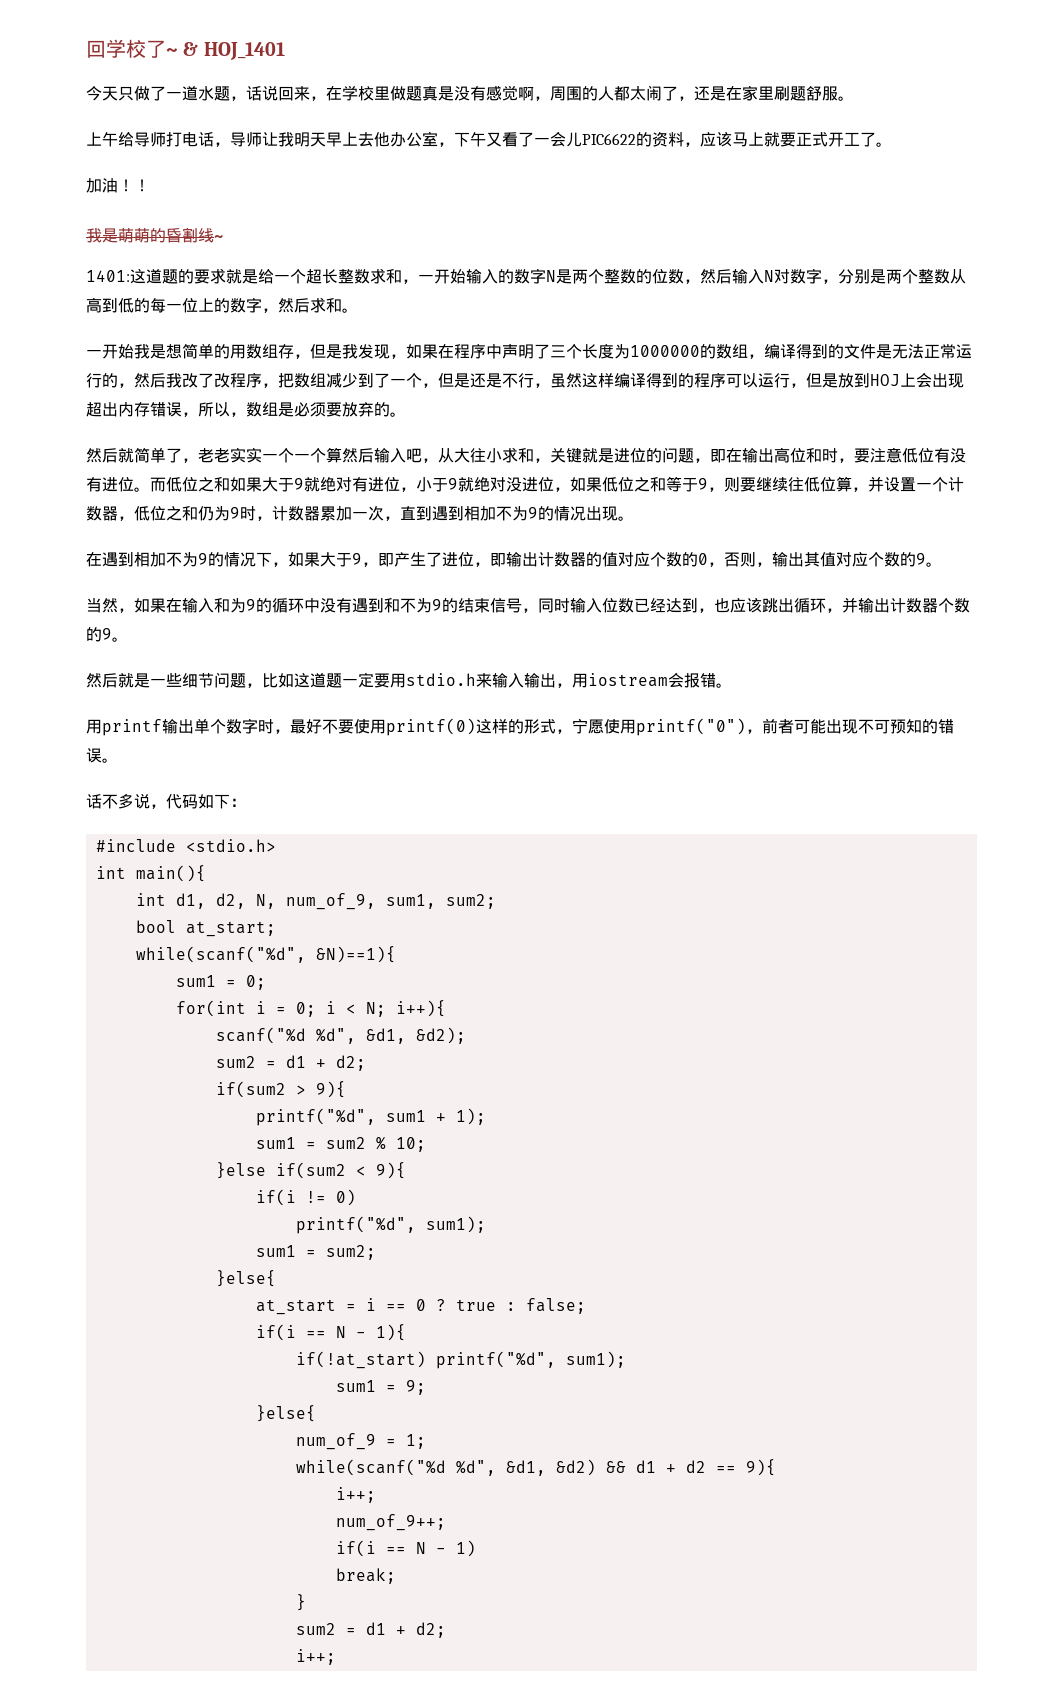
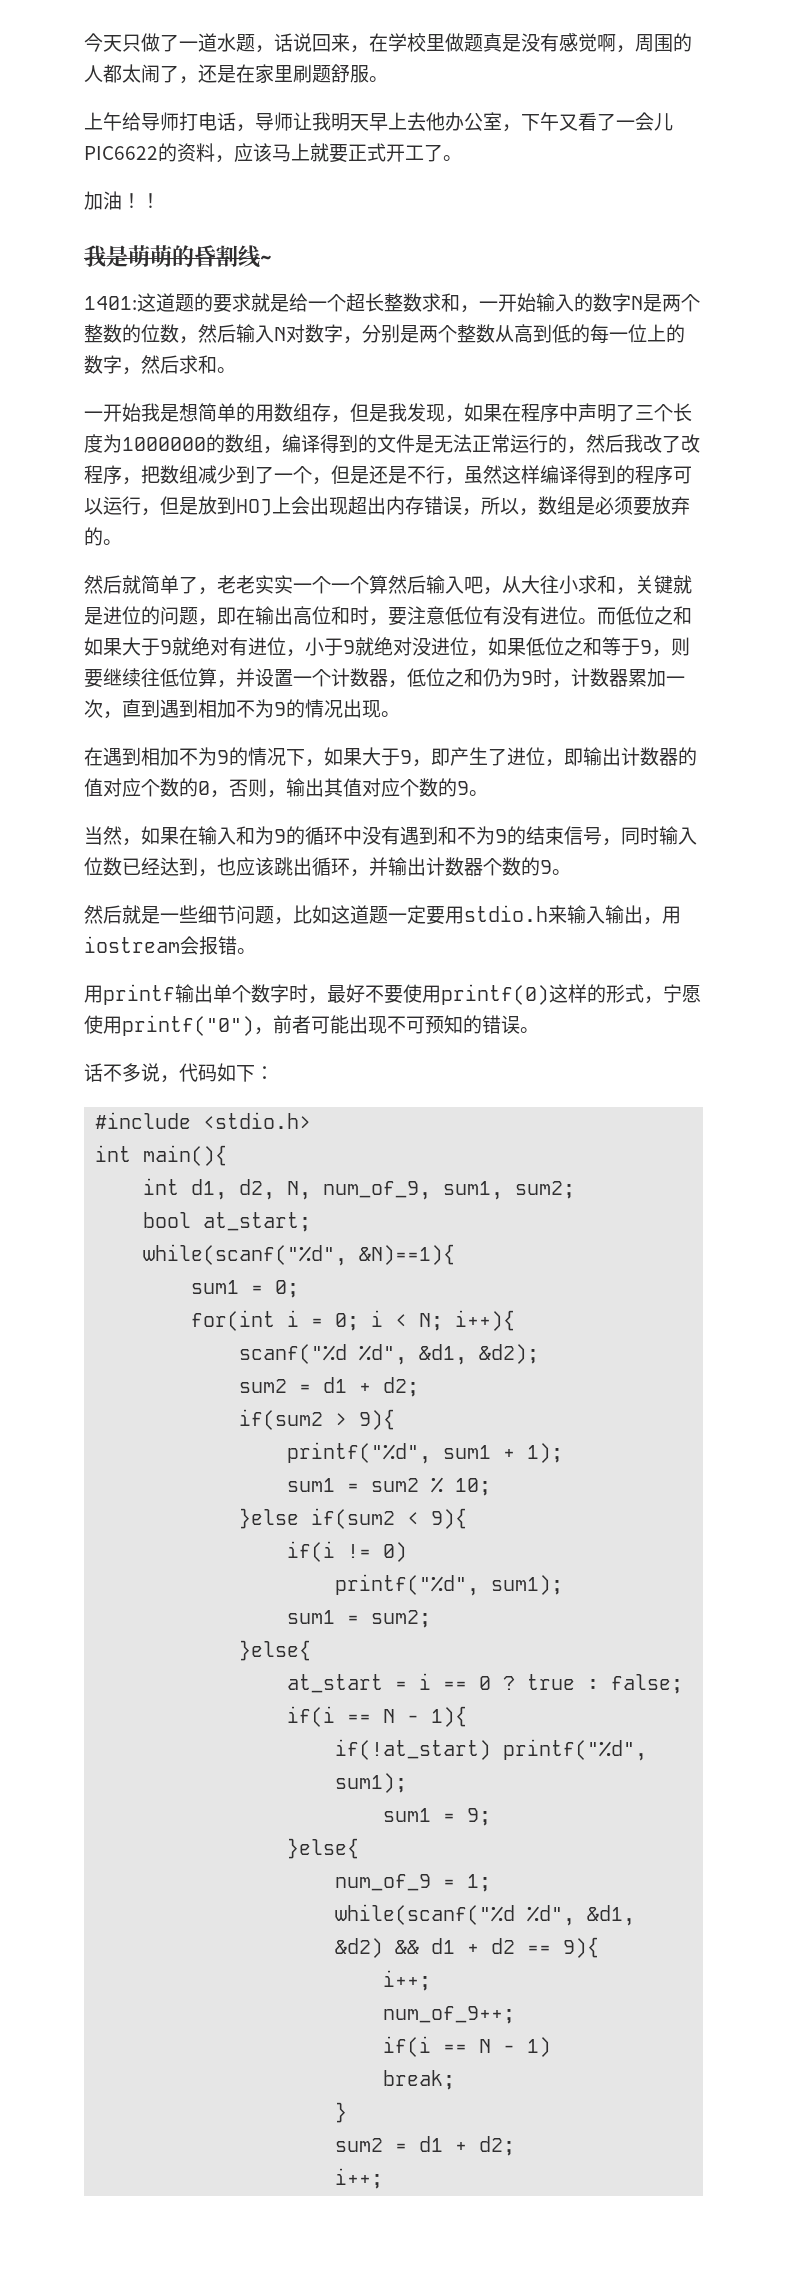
- 回学校了~ & HOJ_1401

